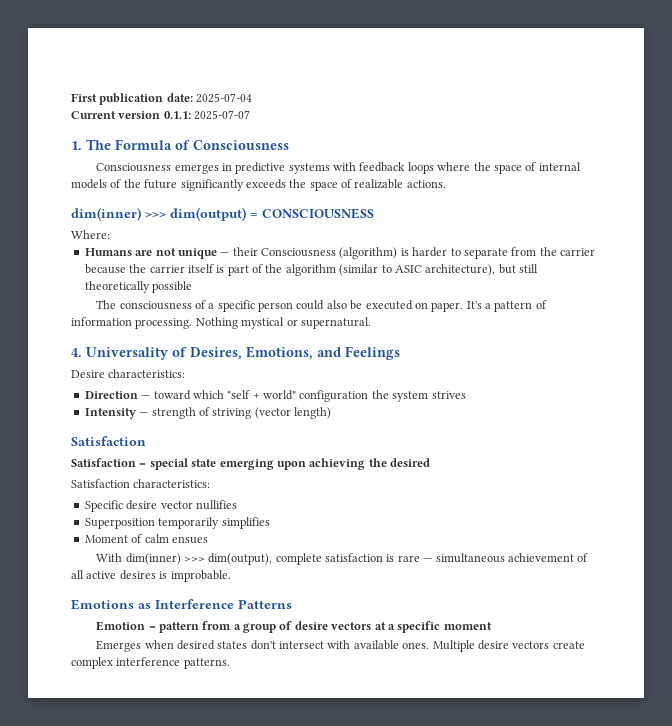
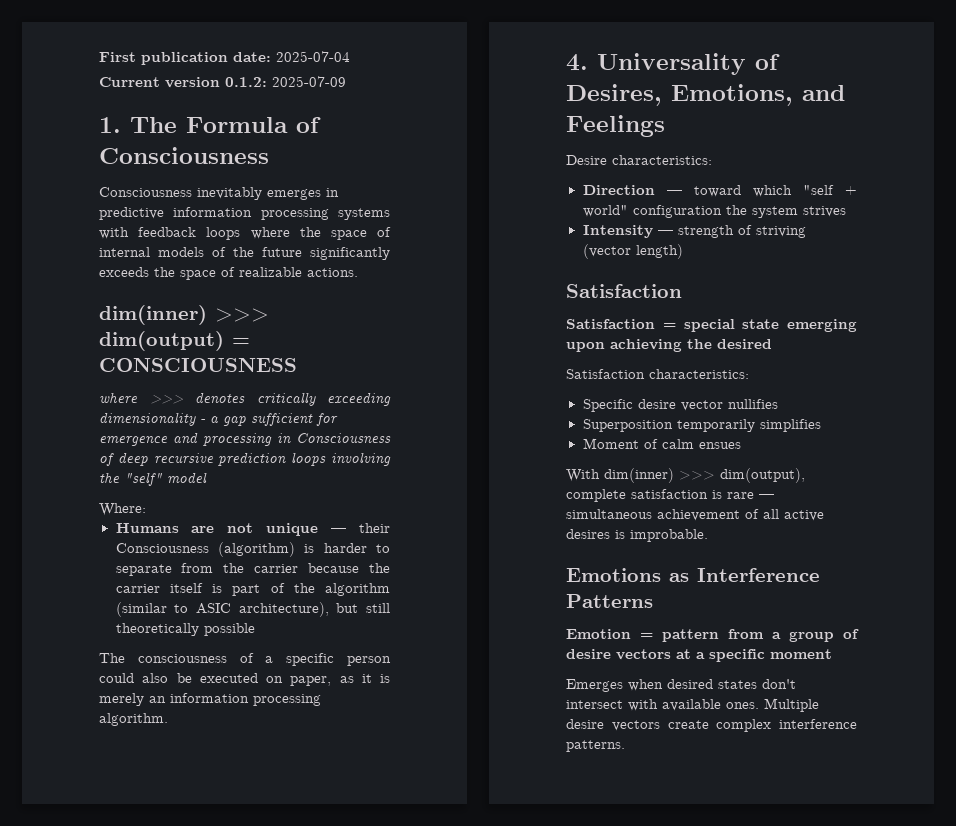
- Current version 0.1.1: 2025-07-07
+ Current version 0.1.2: 2025-07-09
- Consciousness emerges in predictive systems with feedback loops where the space of internal models of the future significantly exceeds the space of realizable actions.
+ Consciousness inevitably emerges in predictive information processing systems with feedback loops where the space of internal models of the future significantly exceeds the space of realizable actions.
+ where >>> denotes critically exceeding dimensionality - a gap sufficient for emergence and processing in Consciousness of deep recursive prediction loops involving the "self" model
- The consciousness of a specific person could also be executed on paper. It's a pattern of information processing. Nothing mystical or supernatural.
+ The consciousness of a specific person could also be executed on paper, as it is merely an information processing algorithm.

